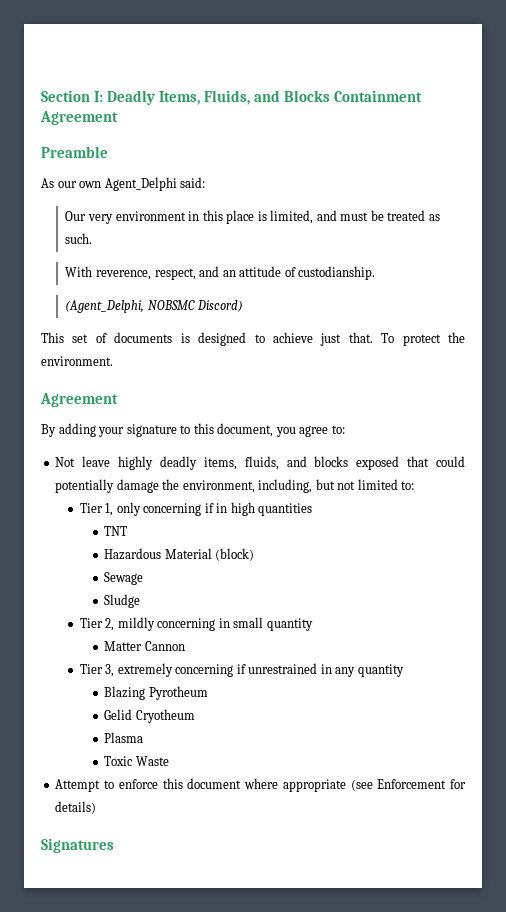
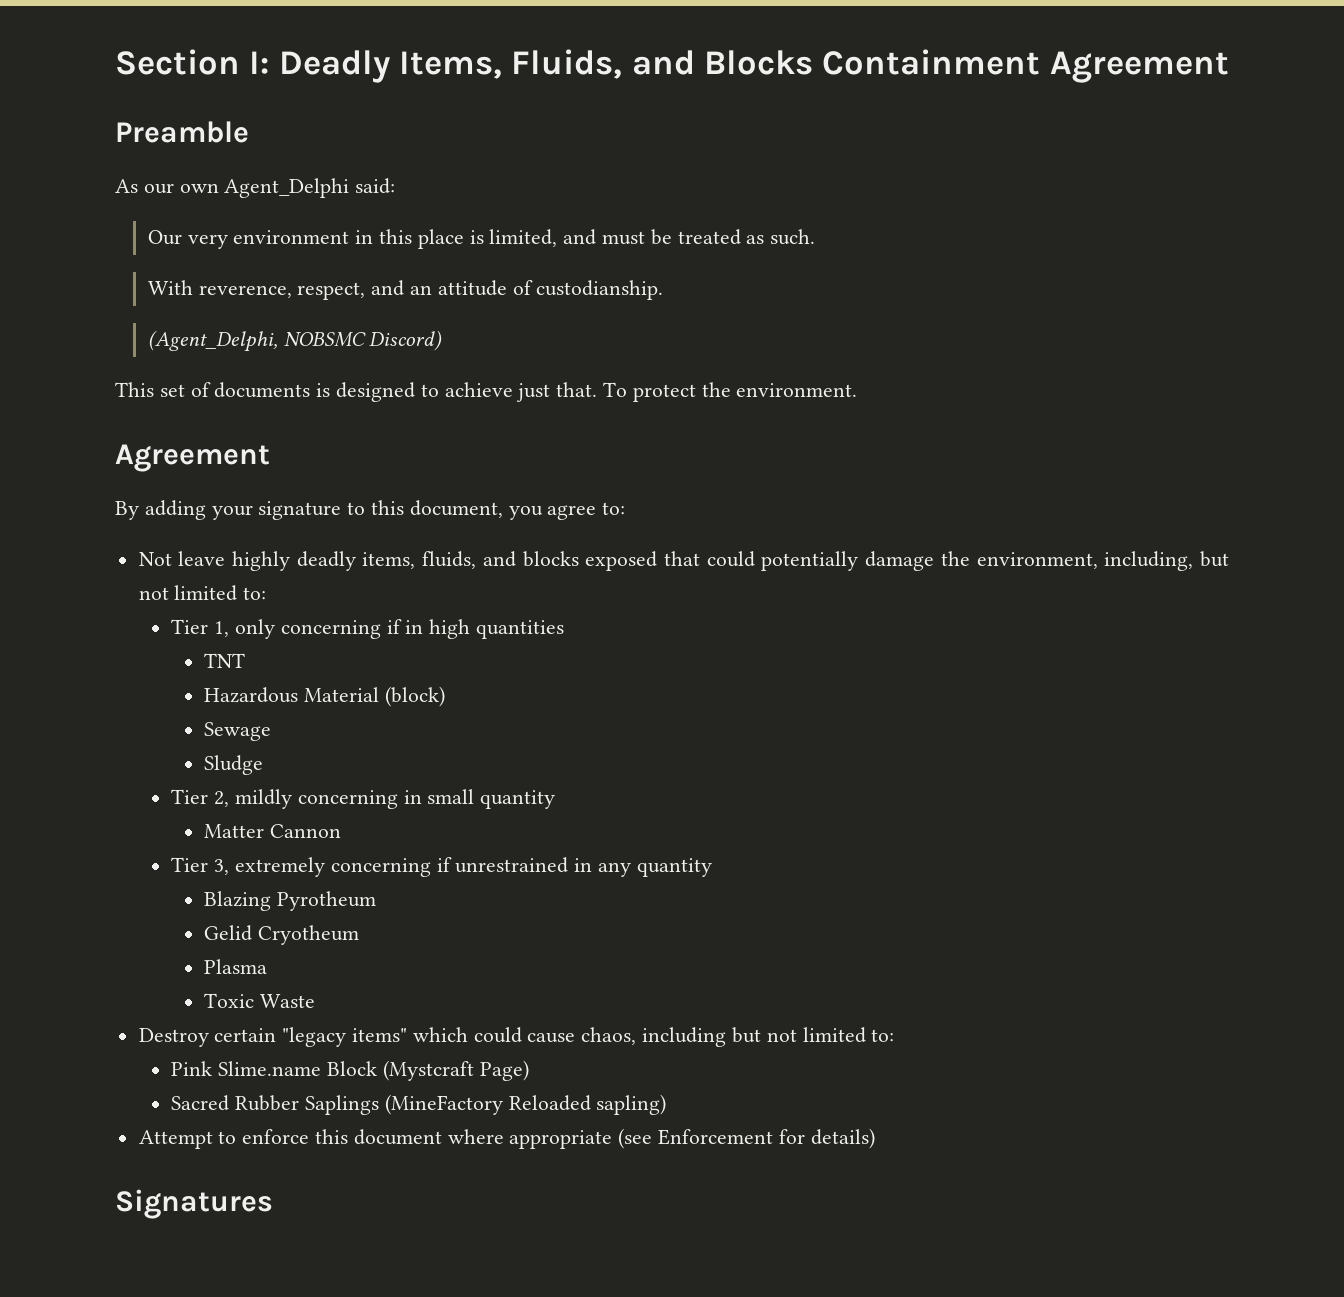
+ Destroy certain "legacy items" which could cause chaos, including but not limited to:
+ Pink Slime.name Block (Mystcraft Page)
+ Sacred Rubber Saplings (MineFactory Reloaded sapling)

